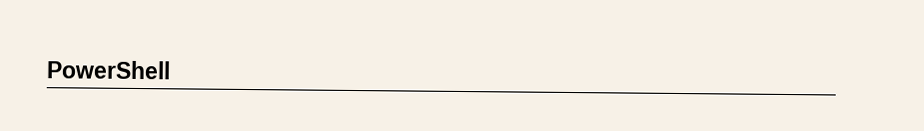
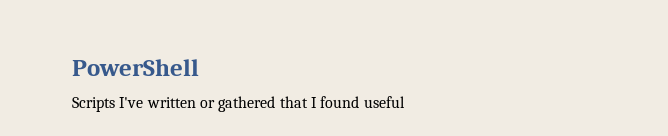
+ Scripts I've written or gathered that I found useful

